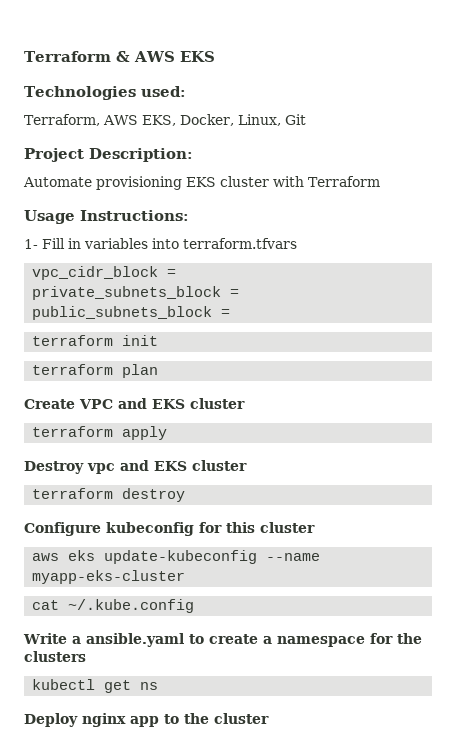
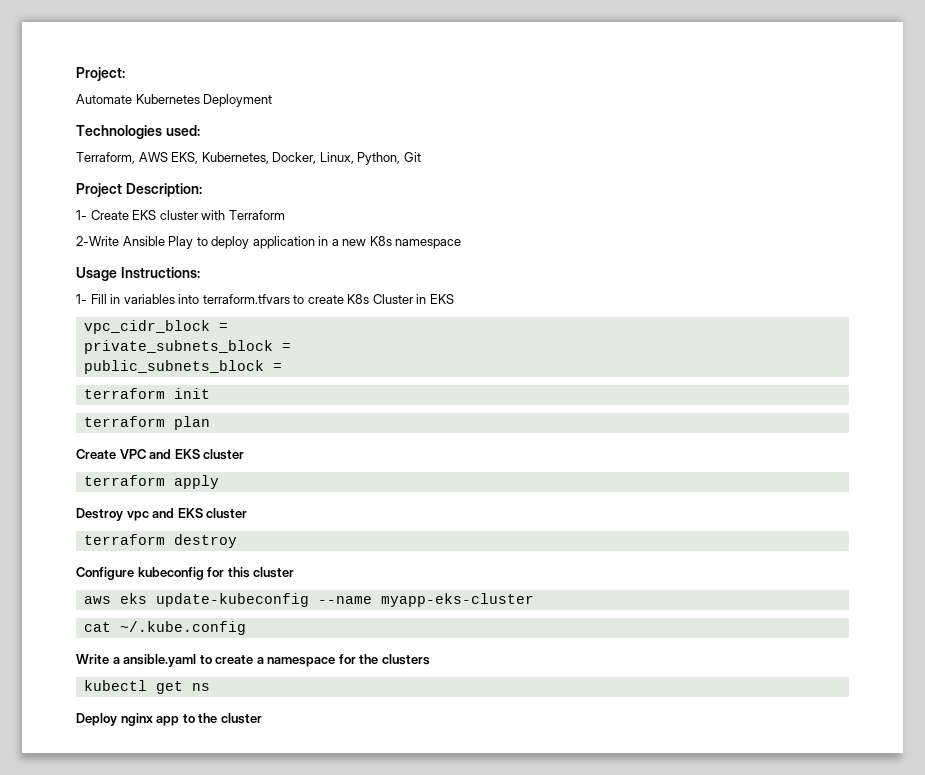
- Terraform & AWS EKS
+ Project:
+ Automate Kubernetes Deployment
- Terraform, AWS EKS, Docker, Linux, Git
+ Terraform, AWS EKS, Kubernetes, Docker, Linux, Python, Git
- Automate provisioning EKS cluster with Terraform
+ 1- Create EKS cluster with Terraform
+ 2-Write Ansible Play to deploy application in a new K8s namespace
- 1- Fill in variables into terraform.tfvars
+ 1- Fill in variables into terraform.tfvars to create K8s Cluster in EKS

